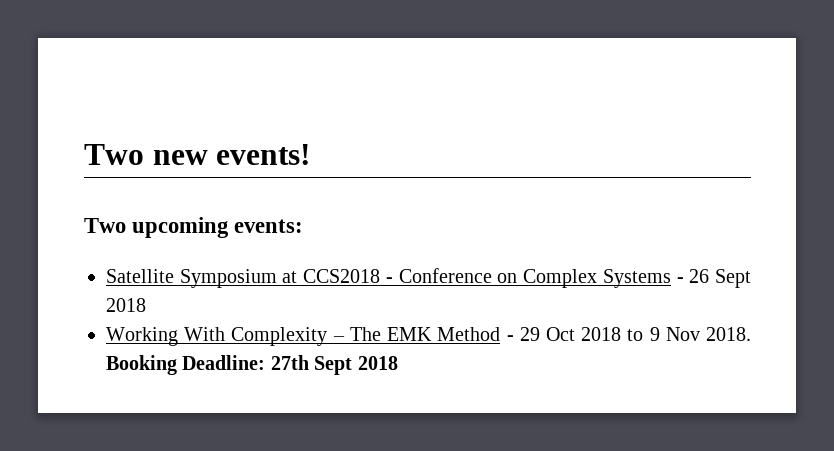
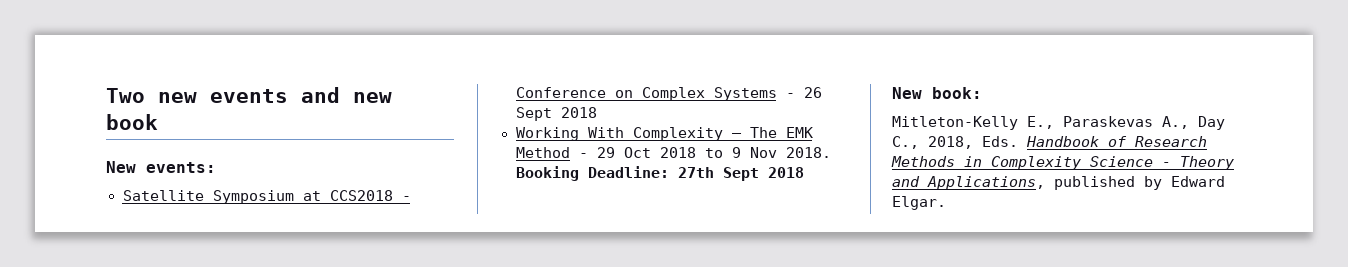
- Two new events!
- Two upcoming events:
+ Two new events and new book
+ New events:
+ New book:
+ Mitleton-Kelly E., Paraskevas A., Day C., 2018, Eds. Handbook of Research Methods in Complexity Science - Theory and Applications, published by Edward Elgar.

